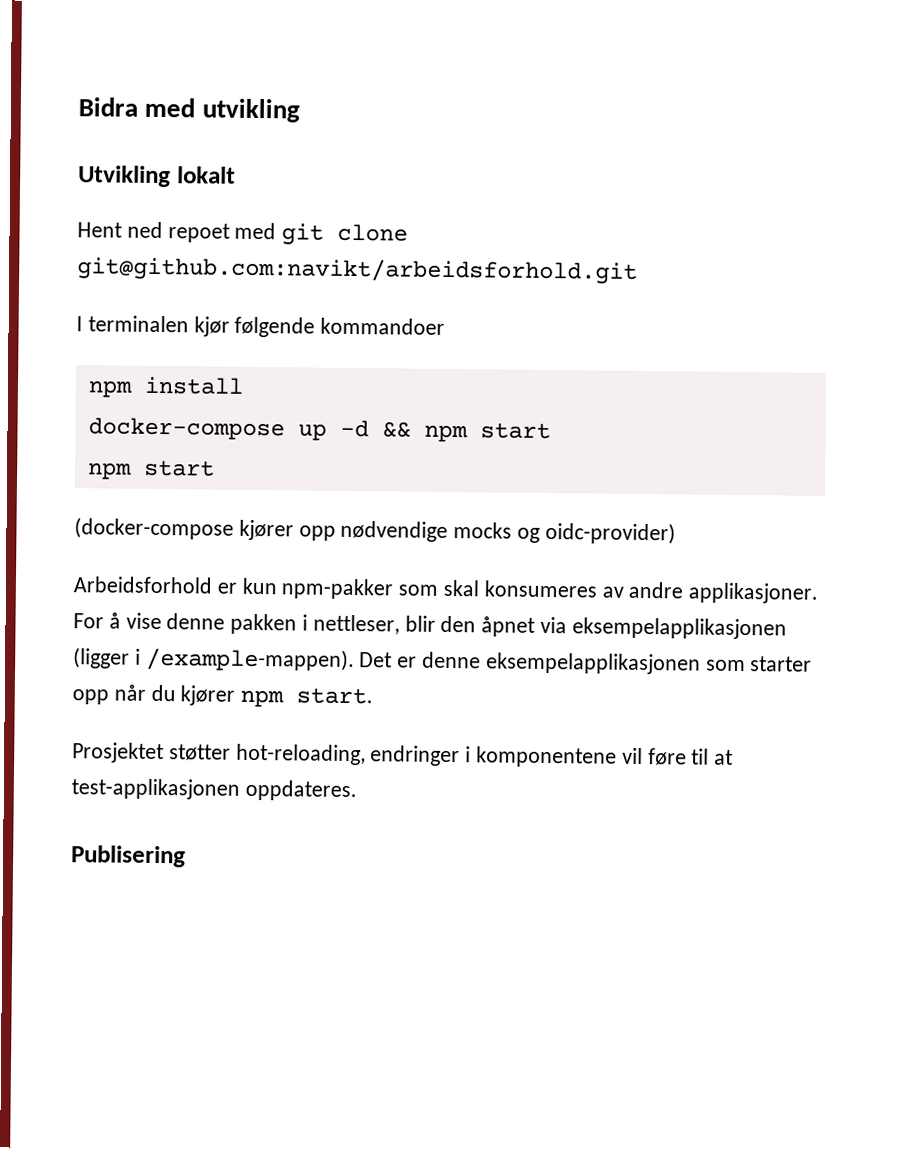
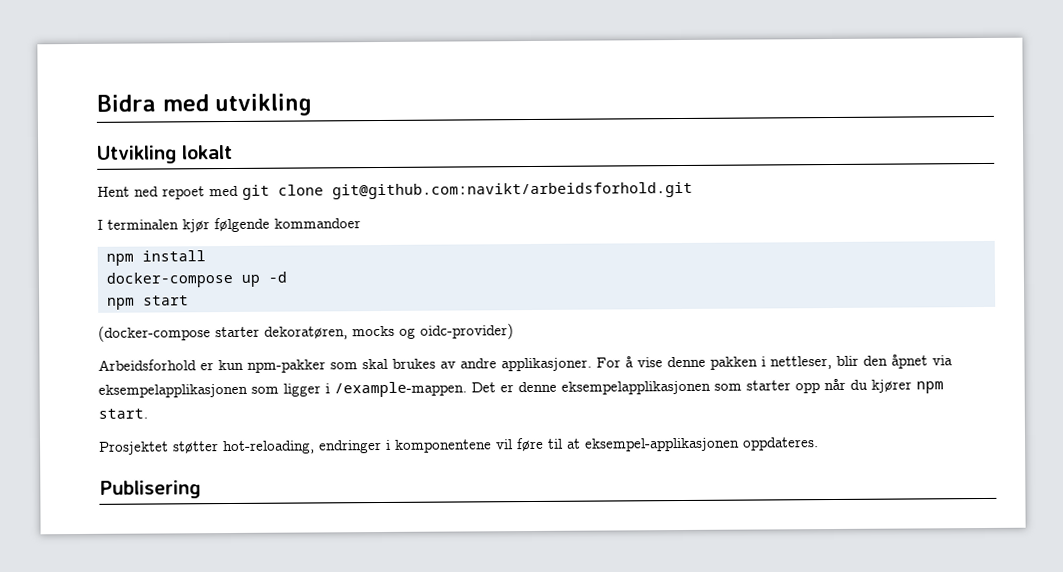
- docker-compose up -d && npm start
+ docker-compose up -d
- (docker-compose kjører opp nødvendige mocks og oidc-provider)
+ (docker-compose starter dekoratøren, mocks og oidc-provider)
- Arbeidsforhold er kun npm-pakker som skal konsumeres av andre applikasjoner.
+ Arbeidsforhold er kun npm-pakker som skal brukes av andre applikasjoner.
- For å vise denne pakken i nettleser, blir den åpnet via eksempelapplikasjonen (ligger i /example-mappen).
+ For å vise denne pakken i nettleser, blir den åpnet via eksempelapplikasjonen som ligger i /example-mappen.
- Prosjektet støtter hot-reloading, endringer i komponentene vil føre til at test-applikasjonen oppdateres.
+ Prosjektet støtter hot-reloading, endringer i komponentene vil føre til at eksempel-applikasjonen oppdateres.

